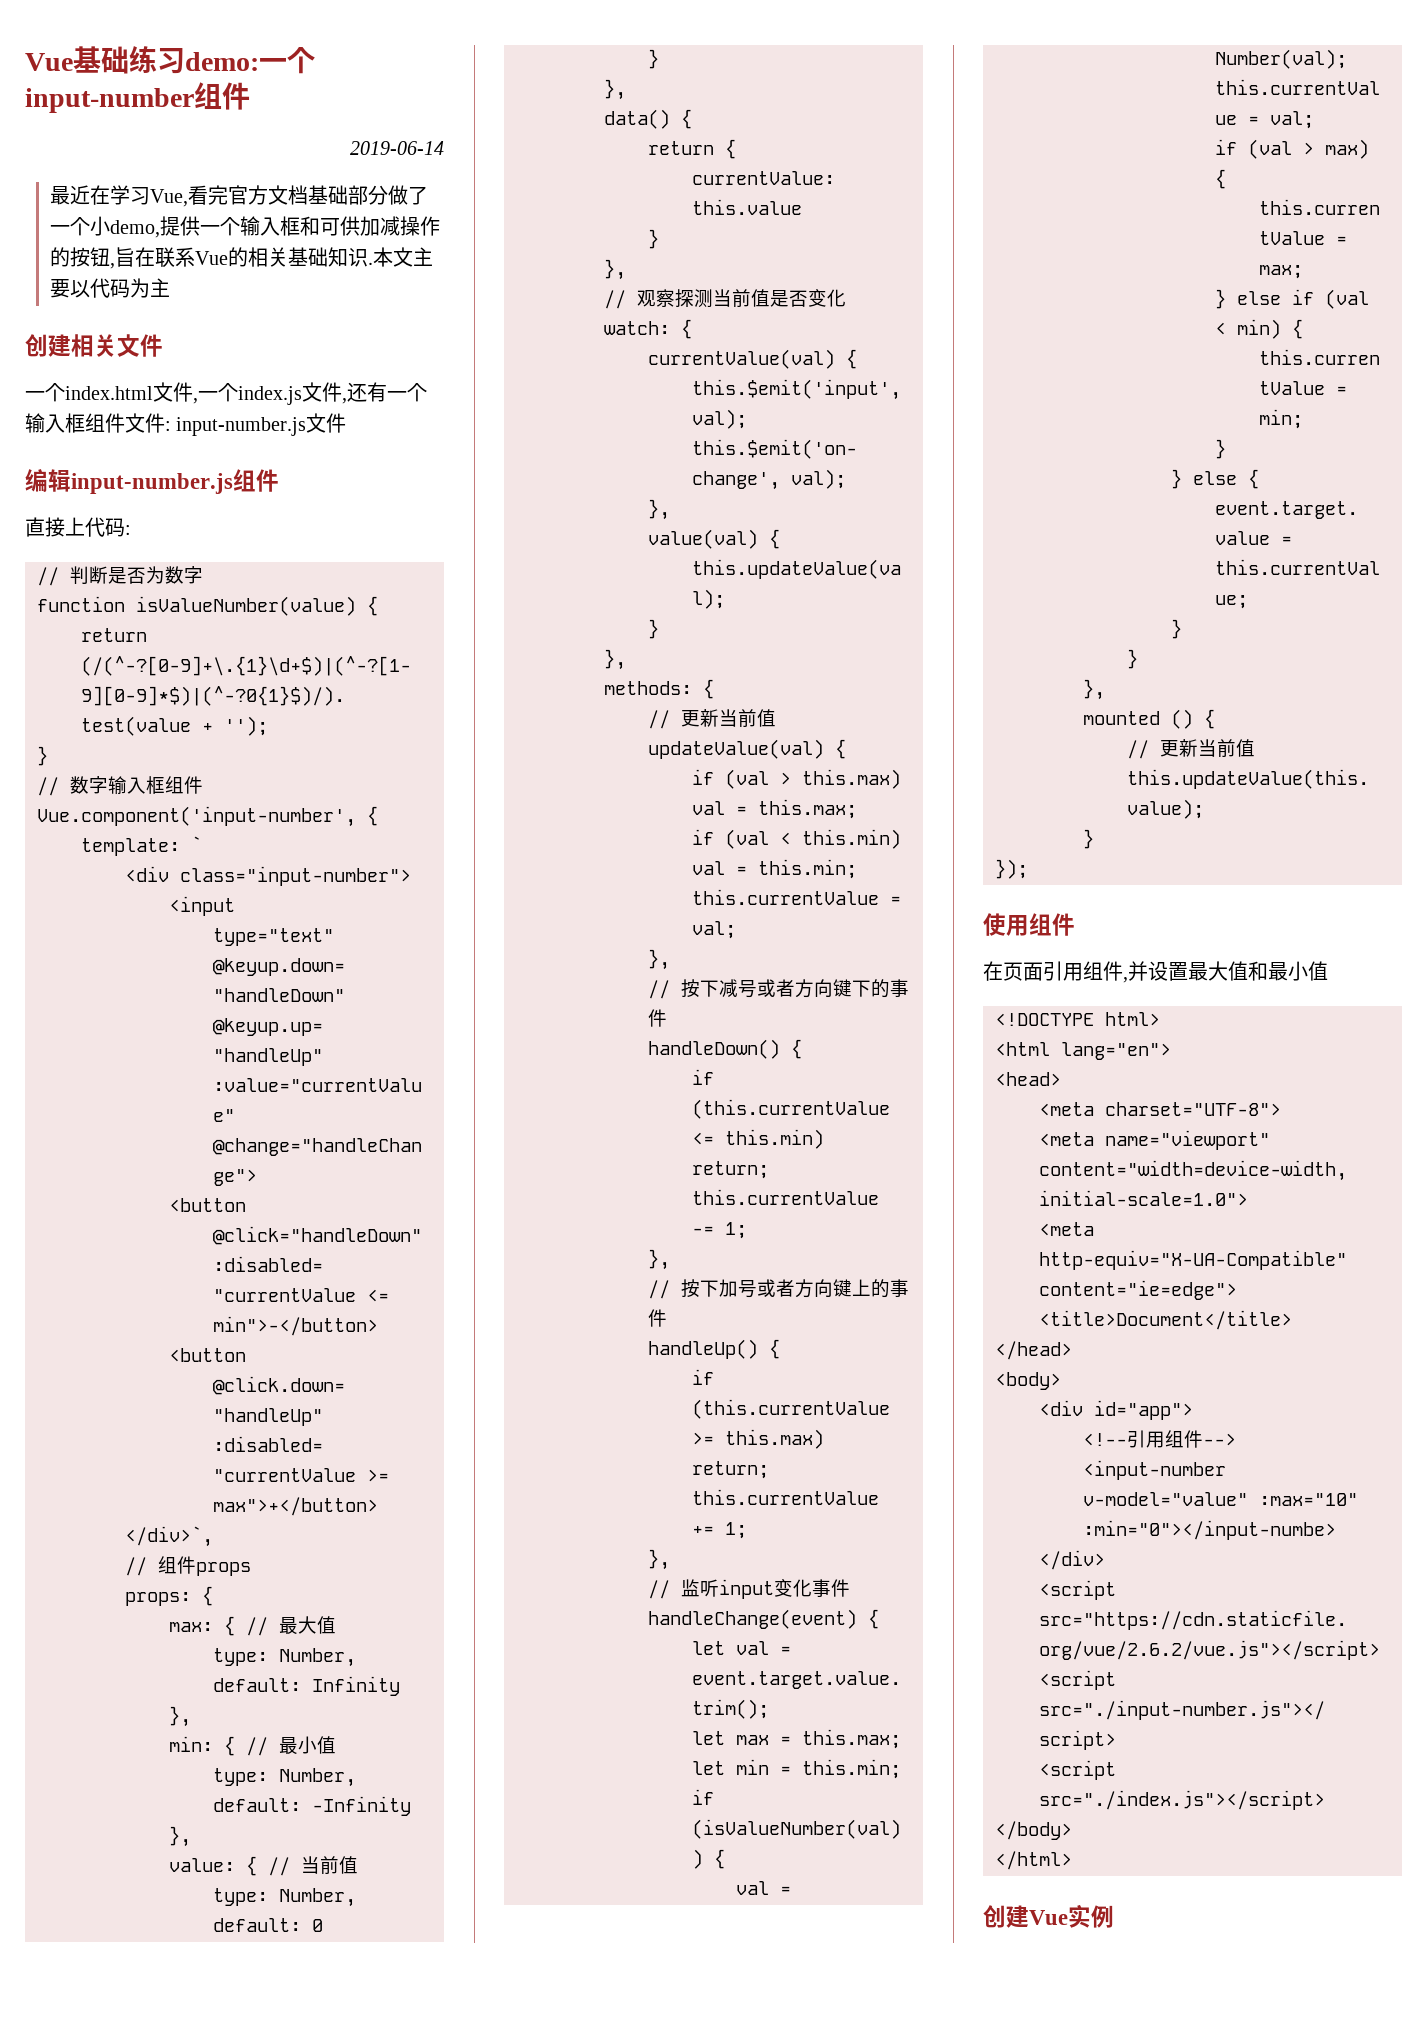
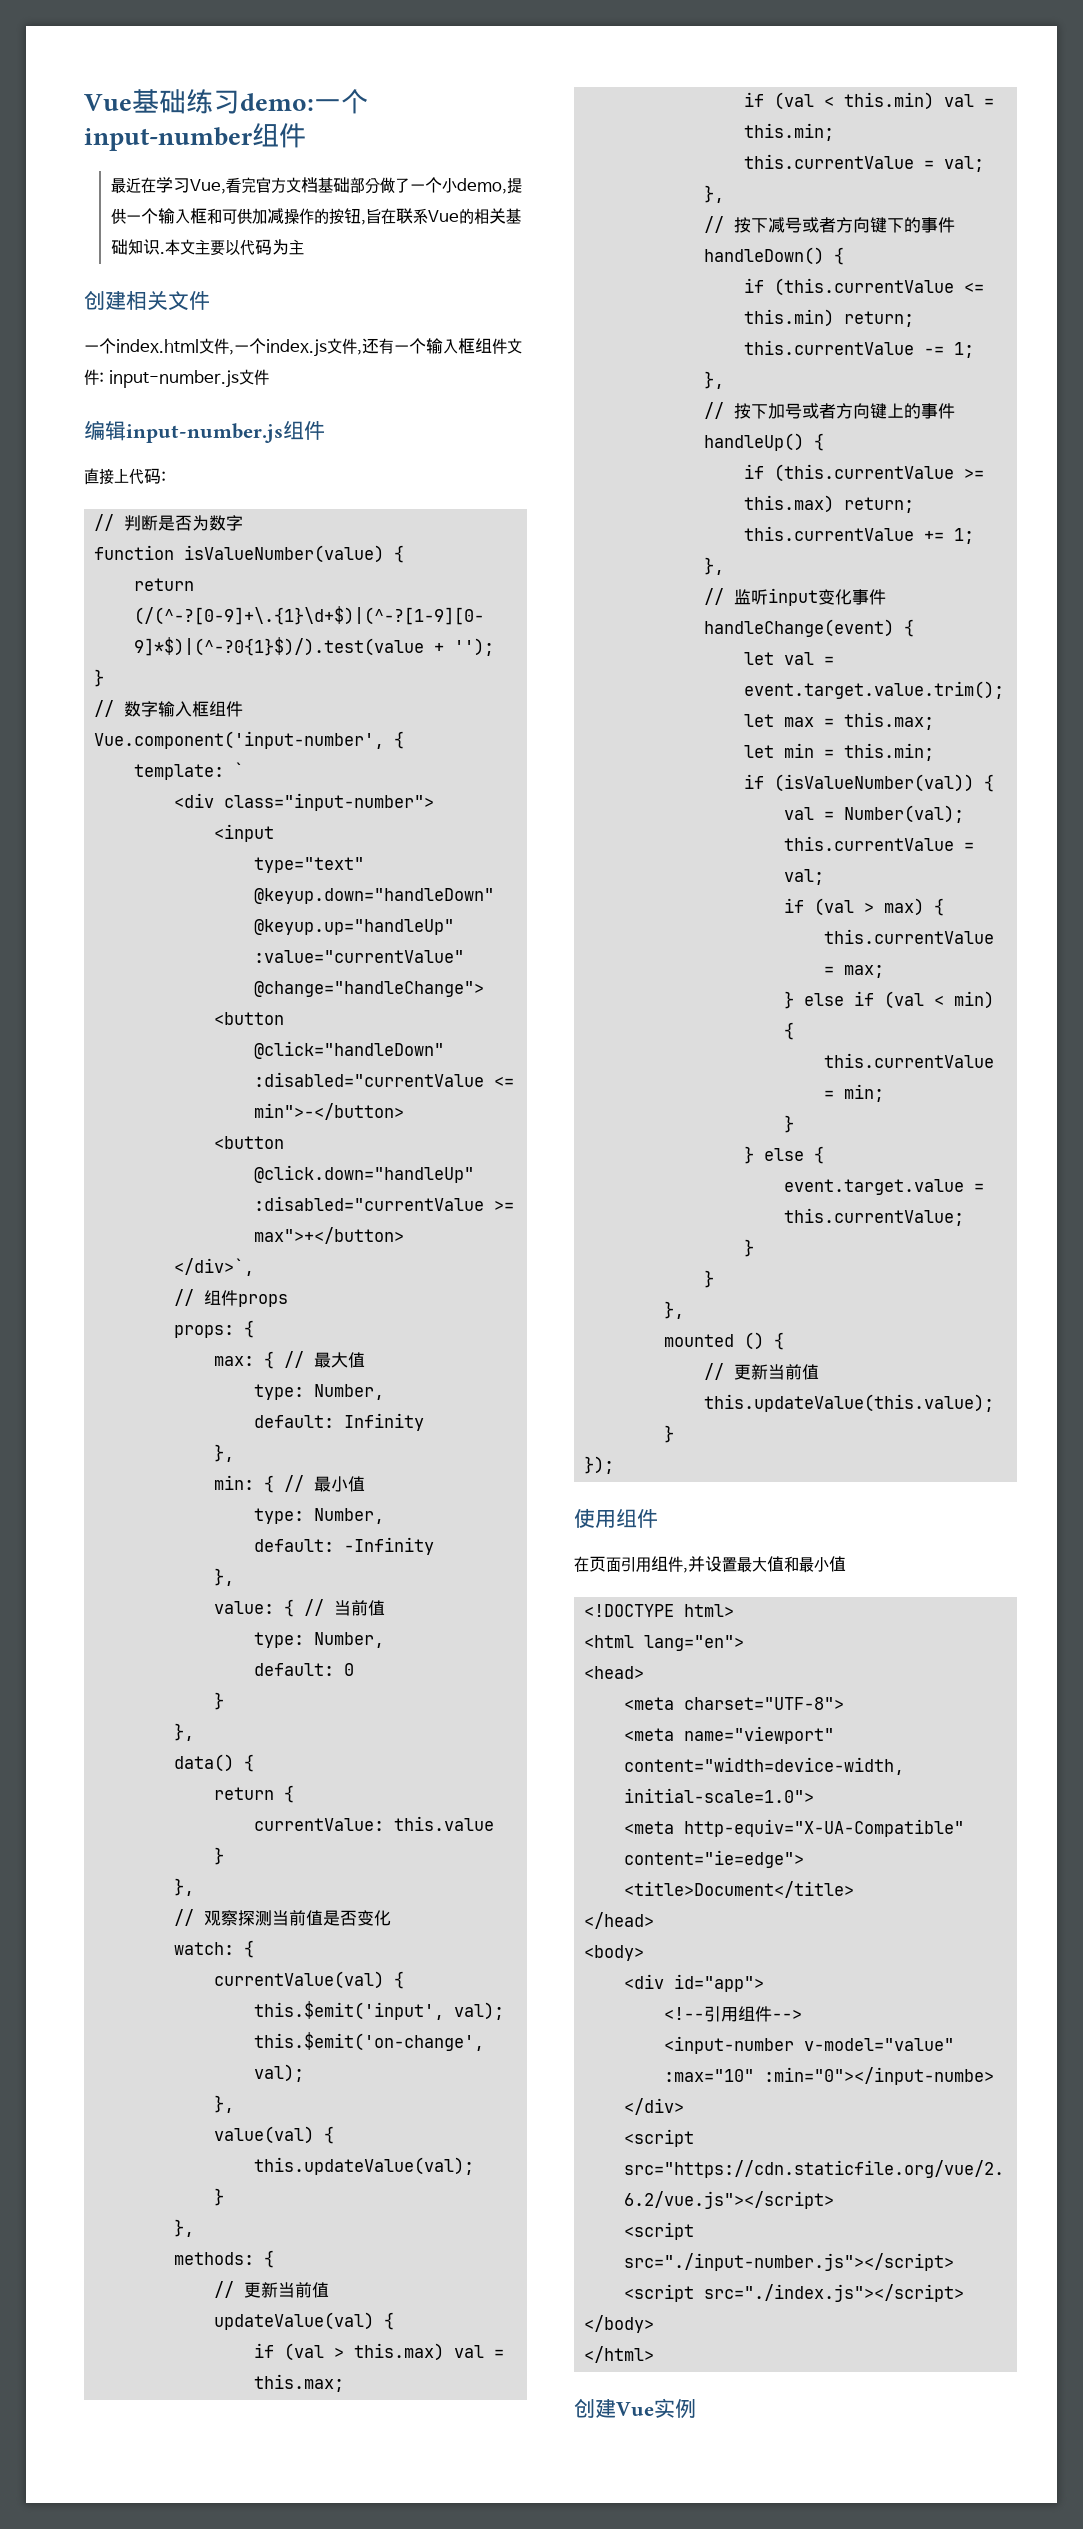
- 2019-06-14

